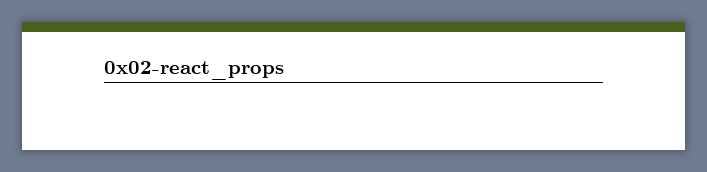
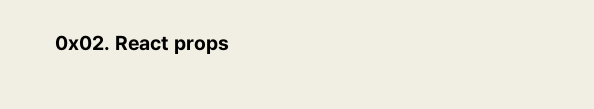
- 0x02-react_props
+ 0x02. React props

